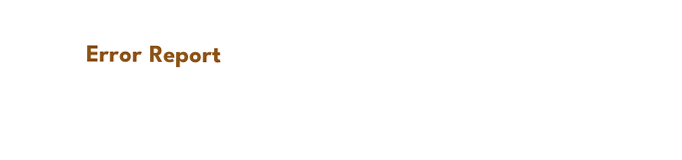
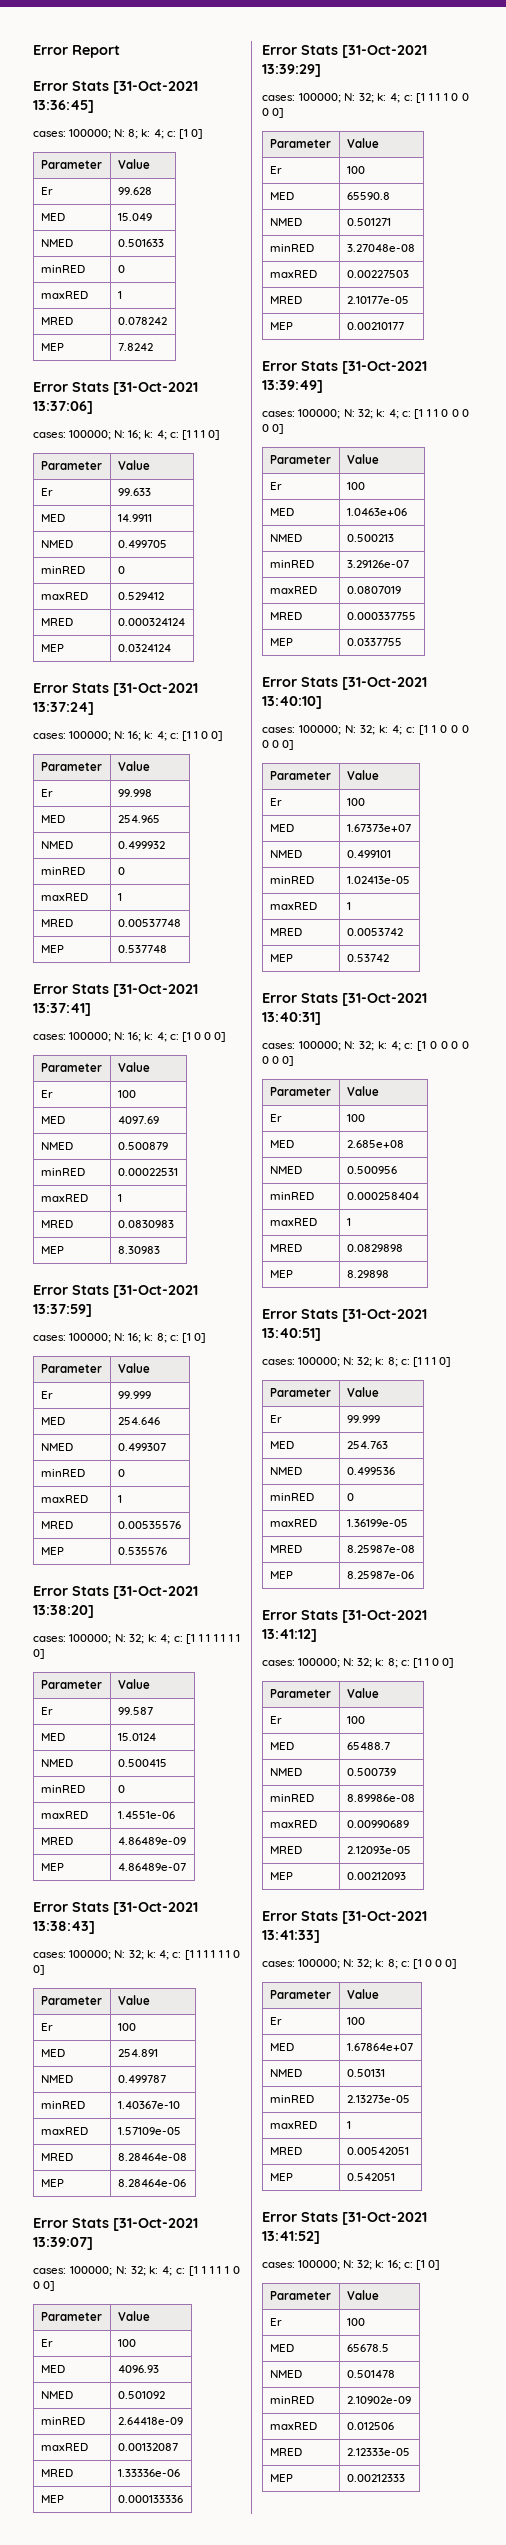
+ Error Stats [31-Oct-2021 13:36:45]
+ cases: 100000; N: 8; k: 4; c: [1 0]
+ Parameter | Value
+ Er | 99.628
+ MED | 15.049
+ NMED | 0.501633
+ minRED | 0
+ maxRED | 1
+ MRED | 0.078242
+ MEP | 7.8242
+ Error Stats [31-Oct-2021 13:37:06]
+ cases: 100000; N: 16; k: 4; c: [1 1 1 0]
+ Parameter | Value
+ Er | 99.633
+ MED | 14.9911
+ NMED | 0.499705
+ minRED | 0
+ maxRED | 0.529412
+ MRED | 0.000324124
+ MEP | 0.0324124
+ Error Stats [31-Oct-2021 13:37:24]
+ cases: 100000; N: 16; k: 4; c: [1 1 0 0]
+ Parameter | Value
+ Er | 99.998
+ MED | 254.965
+ NMED | 0.499932
+ minRED | 0
+ maxRED | 1
+ MRED | 0.00537748
+ MEP | 0.537748
+ Error Stats [31-Oct-2021 13:37:41]
+ cases: 100000; N: 16; k: 4; c: [1 0 0 0]
+ Parameter | Value
+ Er | 100
+ MED | 4097.69
+ NMED | 0.500879
+ minRED | 0.00022531
+ maxRED | 1
+ MRED | 0.0830983
+ MEP | 8.30983
+ Error Stats [31-Oct-2021 13:37:59]
+ cases: 100000; N: 16; k: 8; c: [1 0]
+ Parameter | Value
+ Er | 99.999
+ MED | 254.646
+ NMED | 0.499307
+ minRED | 0
+ maxRED | 1
+ MRED | 0.00535576
+ MEP | 0.535576
+ Error Stats [31-Oct-2021 13:38:20]
+ cases: 100000; N: 32; k: 4; c: [1 1 1 1 1 1 1 0]
+ Parameter | Value
+ Er | 99.587
+ MED | 15.0124
+ NMED | 0.500415
+ minRED | 0
+ maxRED | 1.4551e-06
+ MRED | 4.86489e-09
+ MEP | 4.86489e-07
+ Error Stats [31-Oct-2021 13:38:43]
+ cases: 100000; N: 32; k: 4; c: [1 1 1 1 1 1 0 0]
+ Parameter | Value
+ Er | 100
+ MED | 254.891
+ NMED | 0.499787
+ minRED | 1.40367e-10
+ maxRED | 1.57109e-05
+ MRED | 8.28464e-08
+ MEP | 8.28464e-06
+ Error Stats [31-Oct-2021 13:39:07]
+ cases: 100000; N: 32; k: 4; c: [1 1 1 1 1 0 0 0]
+ Parameter | Value
+ Er | 100
+ MED | 4096.93
+ NMED | 0.501092
+ minRED | 2.64418e-09
+ maxRED | 0.00132087
+ MRED | 1.33336e-06
+ MEP | 0.000133336
+ Error Stats [31-Oct-2021 13:39:29]
+ cases: 100000; N: 32; k: 4; c: [1 1 1 1 0 0 0 0]
+ Parameter | Value
+ Er | 100
+ MED | 65590.8
+ NMED | 0.501271
+ minRED | 3.27048e-08
+ maxRED | 0.00227503
+ MRED | 2.10177e-05
+ MEP | 0.00210177
+ Error Stats [31-Oct-2021 13:39:49]
+ cases: 100000; N: 32; k: 4; c: [1 1 1 0 0 0 0 0]
+ Parameter | Value
+ Er | 100
+ MED | 1.0463e+06
+ NMED | 0.500213
+ minRED | 3.29126e-07
+ maxRED | 0.0807019
+ MRED | 0.000337755
+ MEP | 0.0337755
+ Error Stats [31-Oct-2021 13:40:10]
+ cases: 100000; N: 32; k: 4; c: [1 1 0 0 0 0 0 0]
+ Parameter | Value
+ Er | 100
+ MED | 1.67373e+07
+ NMED | 0.499101
+ minRED | 1.02413e-05
+ maxRED | 1
+ MRED | 0.0053742
+ MEP | 0.53742
+ Error Stats [31-Oct-2021 13:40:31]
+ cases: 100000; N: 32; k: 4; c: [1 0 0 0 0 0 0 0]
+ Parameter | Value
+ Er | 100
+ MED | 2.685e+08
+ NMED | 0.500956
+ minRED | 0.000258404
+ maxRED | 1
+ MRED | 0.0829898
+ MEP | 8.29898
+ Error Stats [31-Oct-2021 13:40:51]
+ cases: 100000; N: 32; k: 8; c: [1 1 1 0]
+ Parameter | Value
+ Er | 99.999
+ MED | 254.763
+ NMED | 0.499536
+ minRED | 0
+ maxRED | 1.36199e-05
+ MRED | 8.25987e-08
+ MEP | 8.25987e-06
+ Error Stats [31-Oct-2021 13:41:12]
+ cases: 100000; N: 32; k: 8; c: [1 1 0 0]
+ Parameter | Value
+ Er | 100
+ MED | 65488.7
+ NMED | 0.500739
+ minRED | 8.89986e-08
+ maxRED | 0.00990689
+ MRED | 2.12093e-05
+ MEP | 0.00212093
+ Error Stats [31-Oct-2021 13:41:33]
+ cases: 100000; N: 32; k: 8; c: [1 0 0 0]
+ Parameter | Value
+ Er | 100
+ MED | 1.67864e+07
+ NMED | 0.50131
+ minRED | 2.13273e-05
+ maxRED | 1
+ MRED | 0.00542051
+ MEP | 0.542051
+ Error Stats [31-Oct-2021 13:41:52]
+ cases: 100000; N: 32; k: 16; c: [1 0]
+ Parameter | Value
+ Er | 100
+ MED | 65678.5
+ NMED | 0.501478
+ minRED | 2.10902e-09
+ maxRED | 0.012506
+ MRED | 2.12333e-05
+ MEP | 0.00212333

